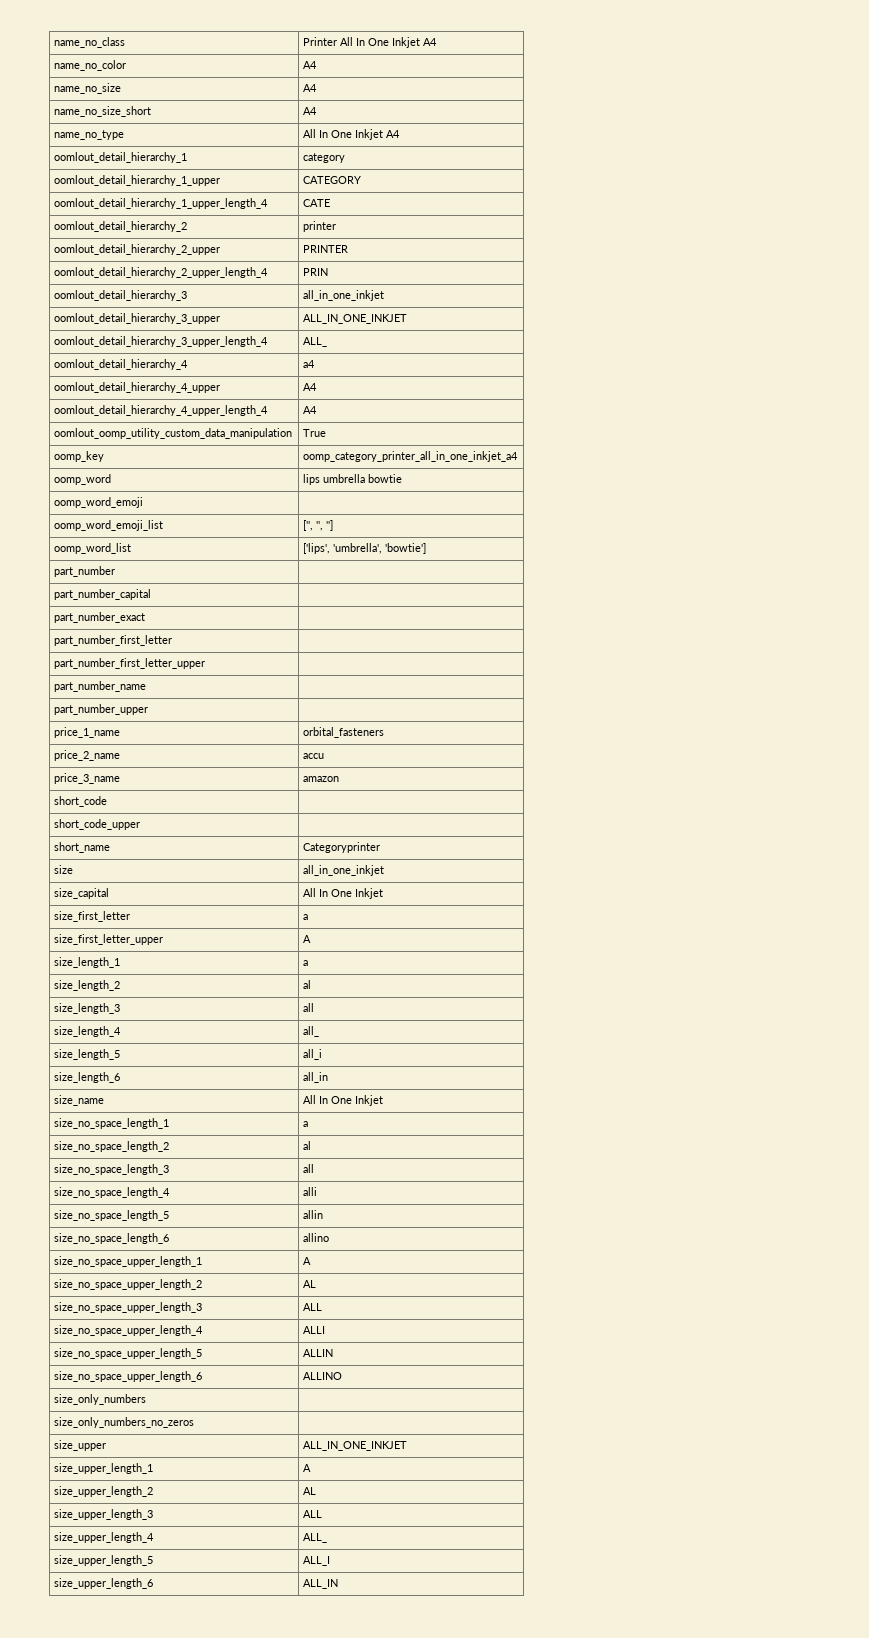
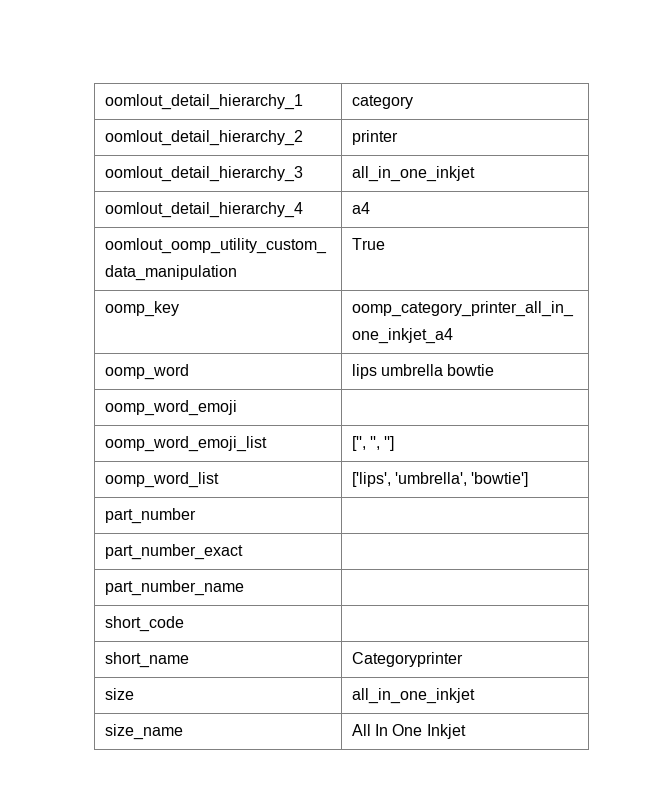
- name_no_class | Printer All In One Inkjet A4
- name_no_color | A4
- name_no_size | A4
- name_no_size_short | A4
- name_no_type | All In One Inkjet A4
  oomlout_detail_hierarchy_1 | category
- oomlout_detail_hierarchy_1_upper | CATEGORY
- oomlout_detail_hierarchy_1_upper_length_4 | CATE
  oomlout_detail_hierarchy_2 | printer
- oomlout_detail_hierarchy_2_upper | PRINTER
- oomlout_detail_hierarchy_2_upper_length_4 | PRIN
  oomlout_detail_hierarchy_3 | all_in_one_inkjet
- oomlout_detail_hierarchy_3_upper | ALL_IN_ONE_INKJET
- oomlout_detail_hierarchy_3_upper_length_4 | ALL_
  oomlout_detail_hierarchy_4 | a4
- oomlout_detail_hierarchy_4_upper | A4
- oomlout_detail_hierarchy_4_upper_length_4 | A4
- part_number_capital |
- part_number_first_letter |
- part_number_first_letter_upper |
- part_number_upper |
- price_1_name | orbital_fasteners
- price_2_name | accu
- price_3_name | amazon
- short_code_upper |
- size_capital | All In One Inkjet
- size_first_letter | a
- size_first_letter_upper | A
- size_length_1 | a
- size_length_2 | al
- size_length_3 | all
- size_length_4 | all_
- size_length_5 | all_i
- size_length_6 | all_in
- size_no_space_length_1 | a
- size_no_space_length_2 | al
- size_no_space_length_3 | all
- size_no_space_length_4 | alli
- size_no_space_length_5 | allin
- size_no_space_length_6 | allino
- size_no_space_upper_length_1 | A
- size_no_space_upper_length_2 | AL
- size_no_space_upper_length_3 | ALL
- size_no_space_upper_length_4 | ALLI
- size_no_space_upper_length_5 | ALLIN
- size_no_space_upper_length_6 | ALLINO
- size_only_numbers |
- size_only_numbers_no_zeros |
- size_upper | ALL_IN_ONE_INKJET
- size_upper_length_1 | A
- size_upper_length_2 | AL
- size_upper_length_3 | ALL
- size_upper_length_4 | ALL_
- size_upper_length_5 | ALL_I
- size_upper_length_6 | ALL_IN

